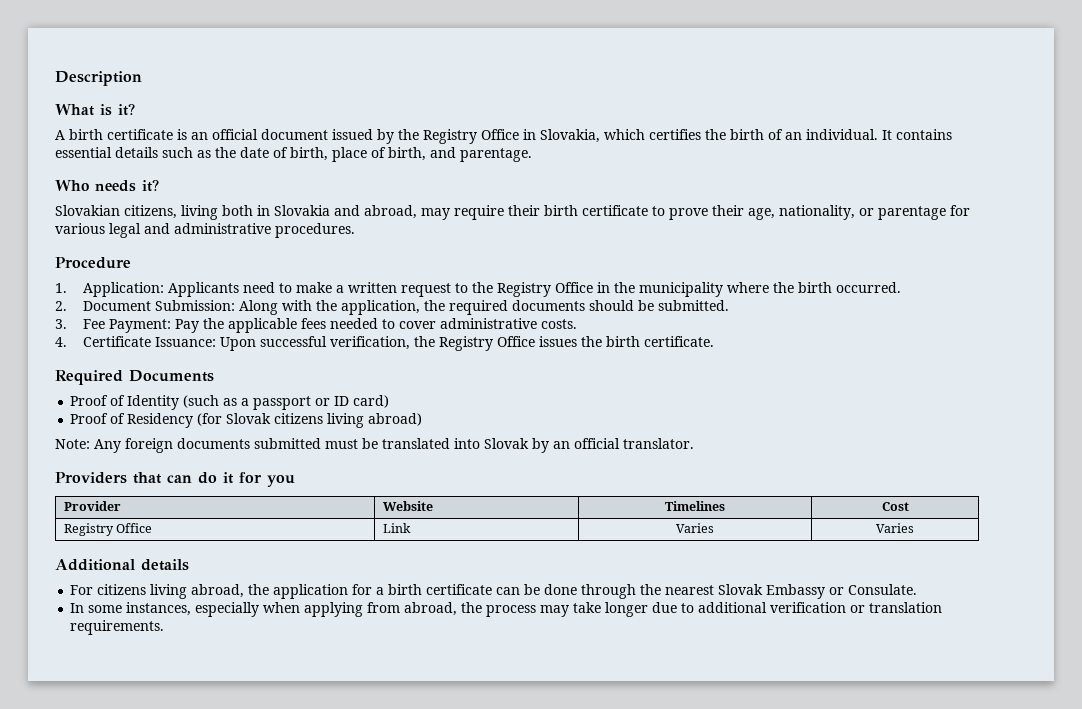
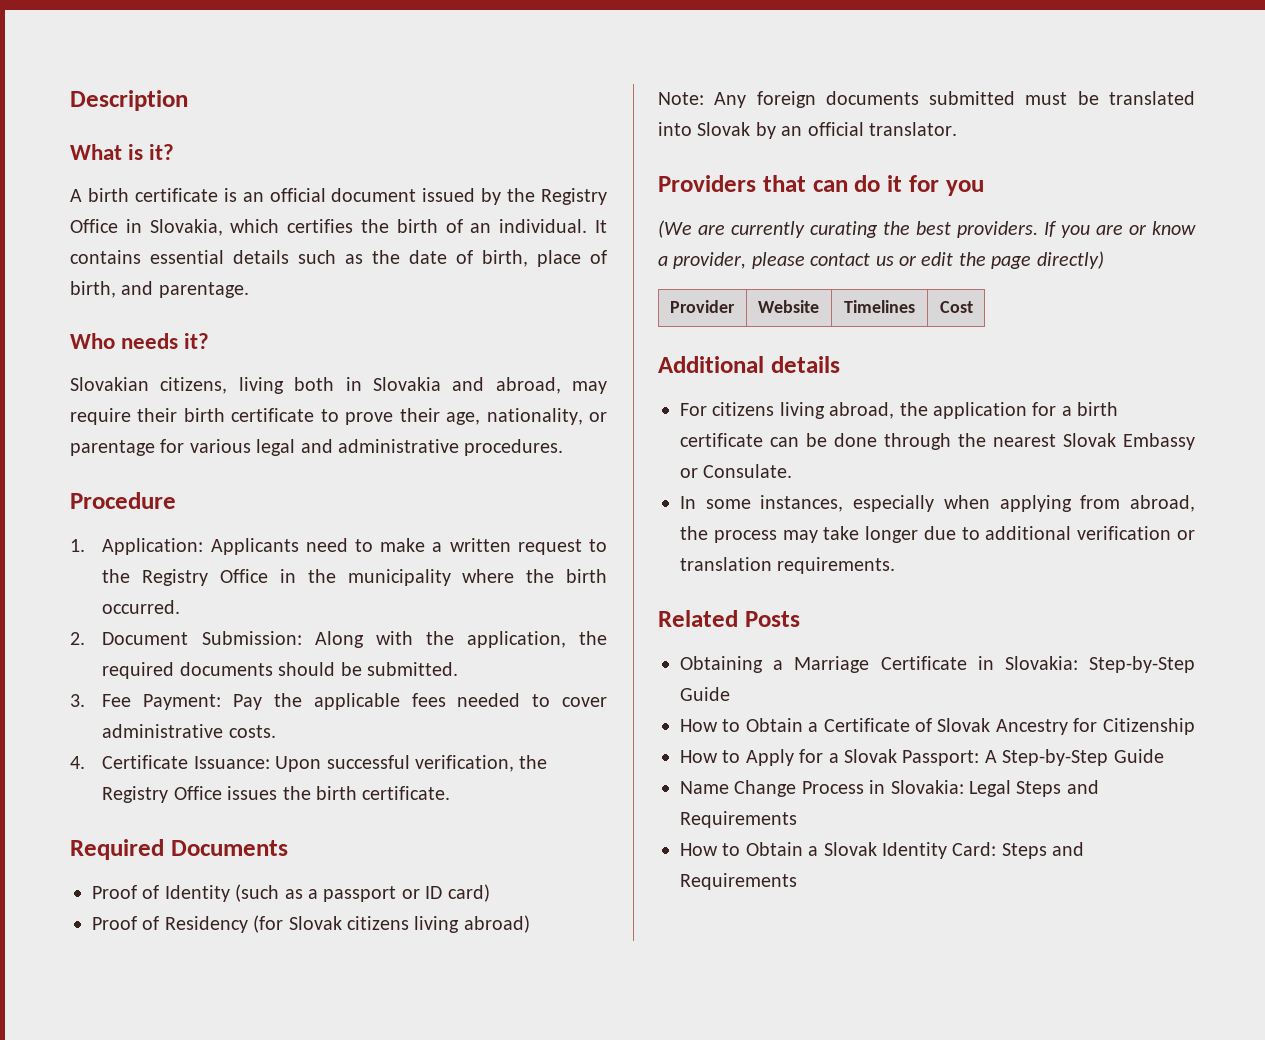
+ (We are currently curating the best providers. If you are or know a provider, please contact us or edit the page directly)
- Registry Office | Link | Varies | Varies
+ Related Posts
+ Obtaining a Marriage Certificate in Slovakia: Step-by-Step Guide
+ How to Obtain a Certificate of Slovak Ancestry for Citizenship
+ How to Apply for a Slovak Passport: A Step-by-Step Guide
+ Name Change Process in Slovakia: Legal Steps and Requirements
+ How to Obtain a Slovak Identity Card: Steps and Requirements

